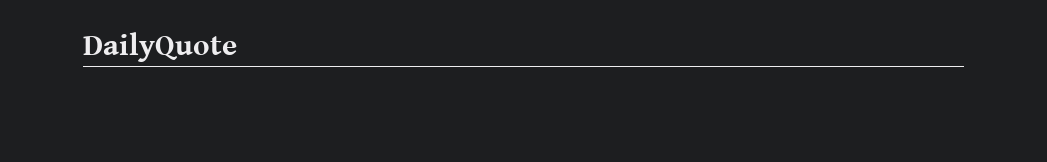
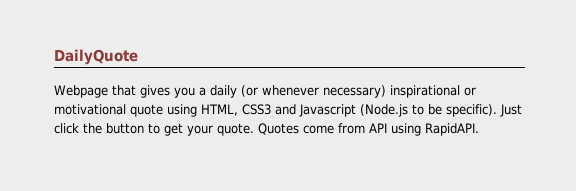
+ Webpage that gives you a daily (or whenever necessary) inspirational or motivational quote using HTML, CSS3 and Javascript (Node.js to be specific). Just click the button to get your quote. Quotes come from API using RapidAPI.

